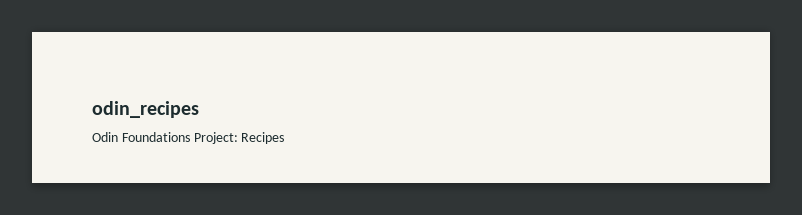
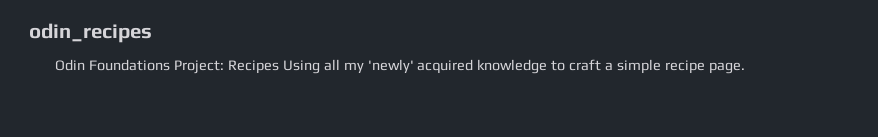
- Odin Foundations Project: Recipes
+ Odin Foundations Project: Recipes Using all my 'newly' acquired knowledge to craft a simple recipe page.

